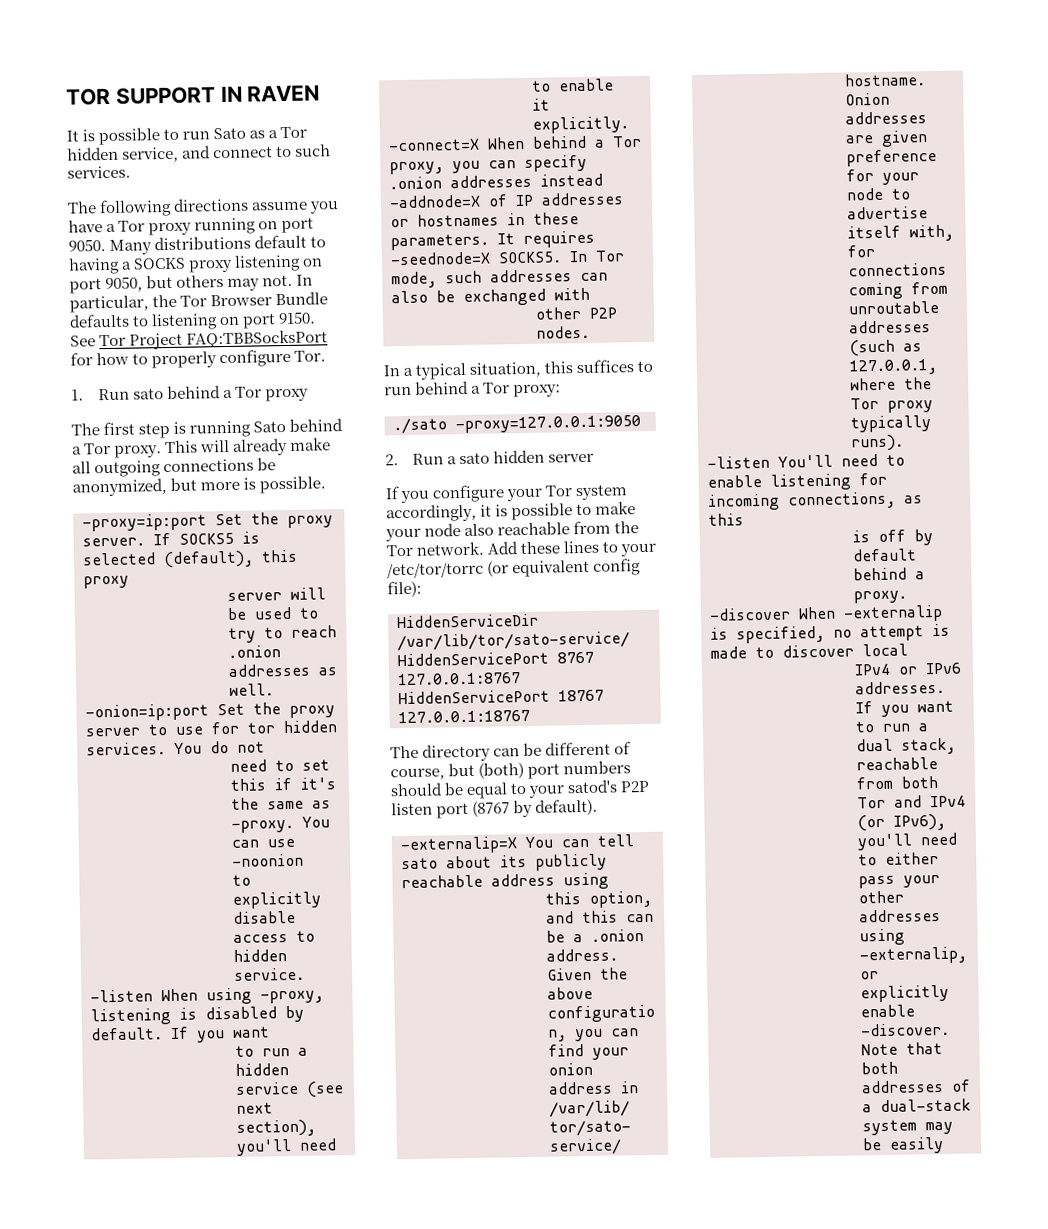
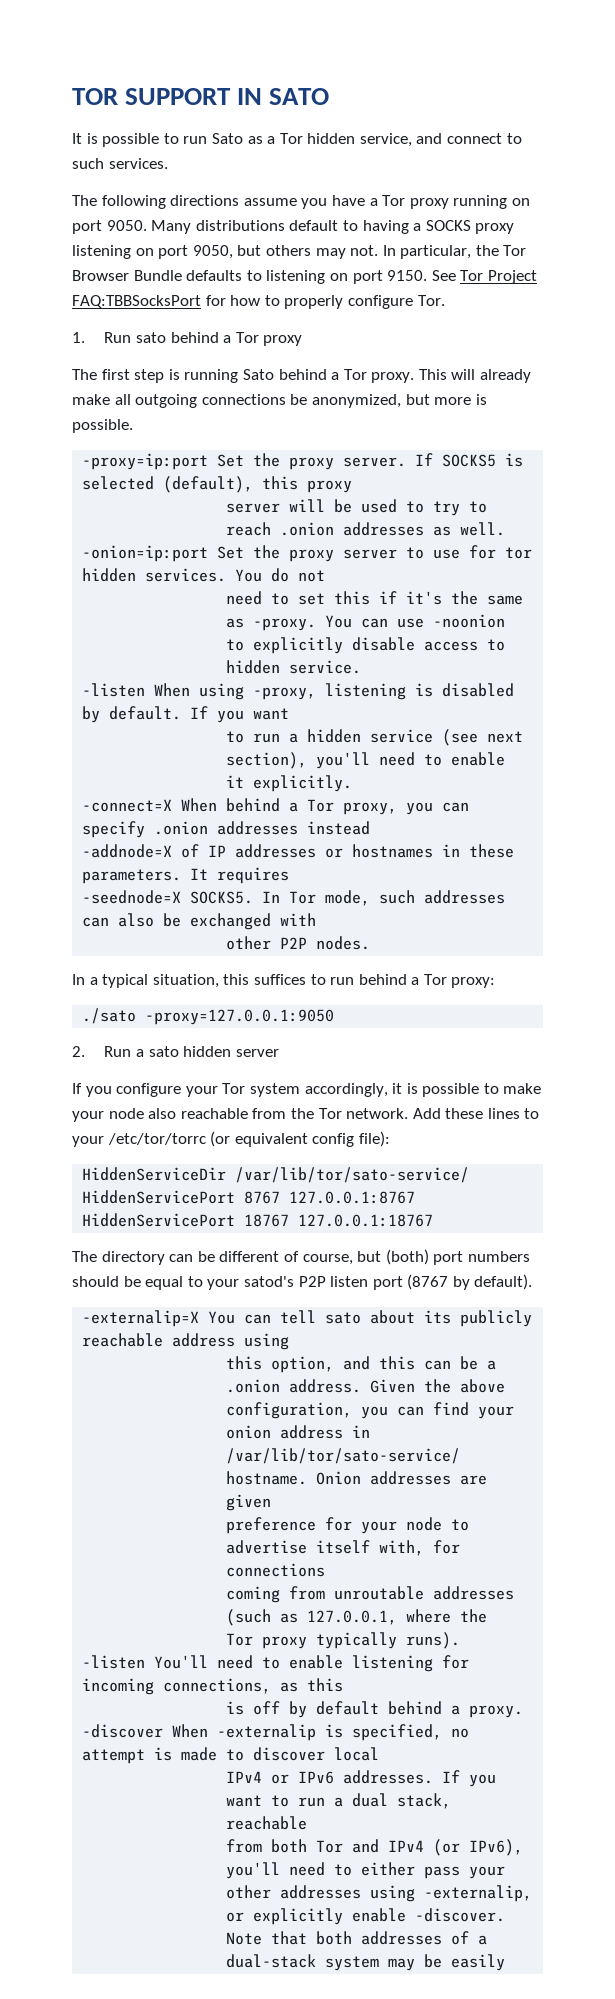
- TOR SUPPORT IN RAVEN
+ TOR SUPPORT IN SATO

